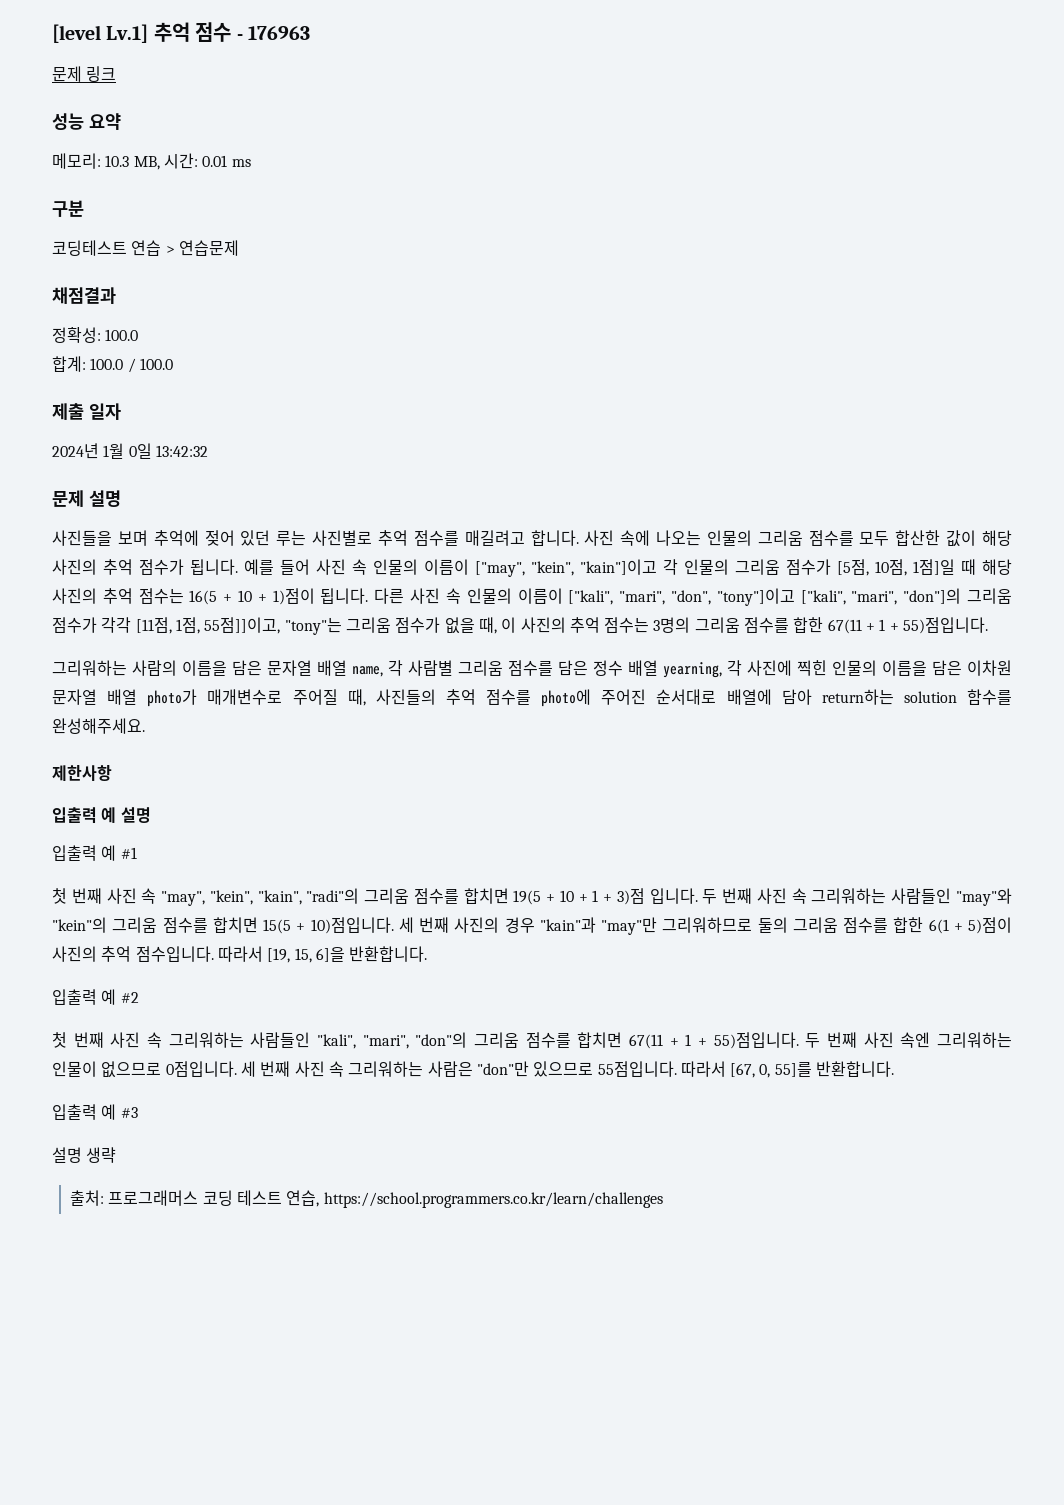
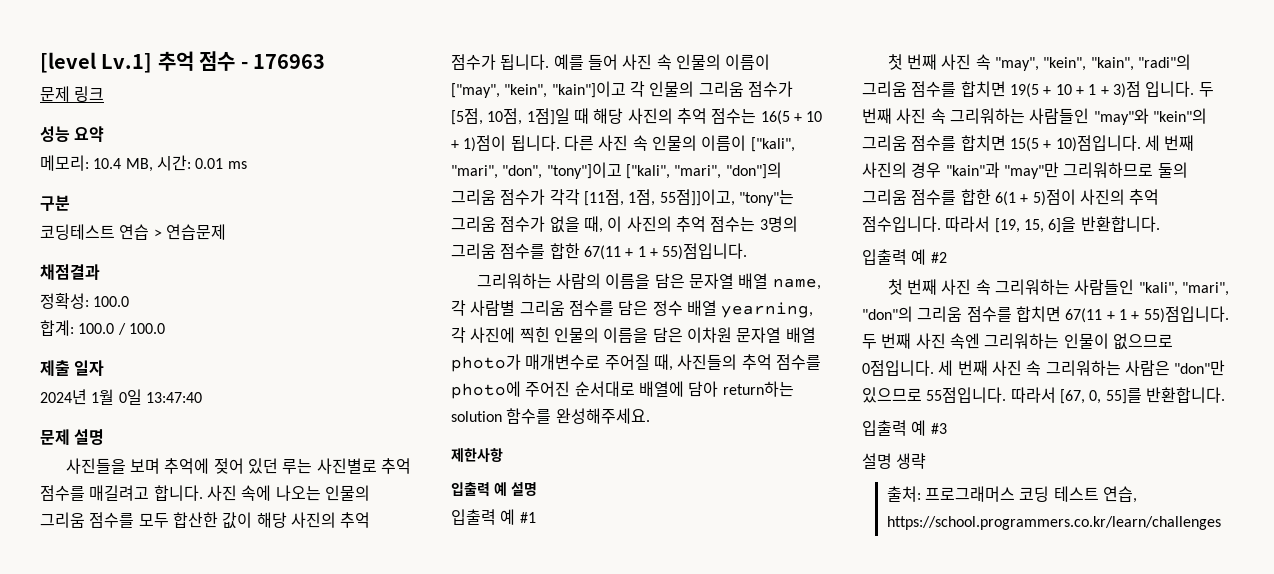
- 메모리: 10.3 MB, 시간: 0.01 ms
+ 메모리: 10.4 MB, 시간: 0.01 ms
- 2024년 1월 0일 13:42:32
+ 2024년 1월 0일 13:47:40

